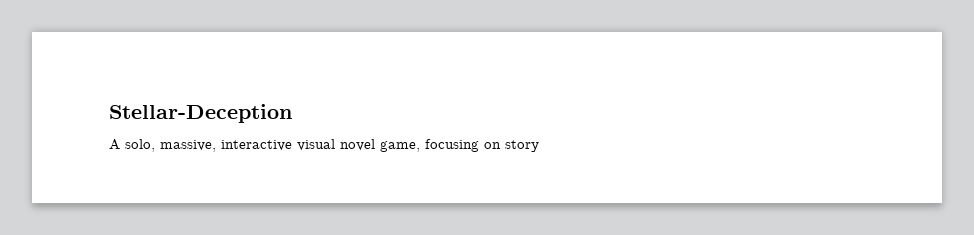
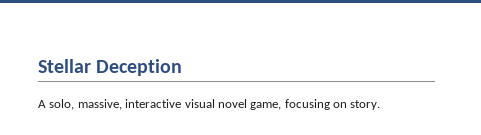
- Stellar-Deception
+ Stellar Deception
- A solo, massive, interactive visual novel game, focusing on story
+ A solo, massive, interactive visual novel game, focusing on story.

